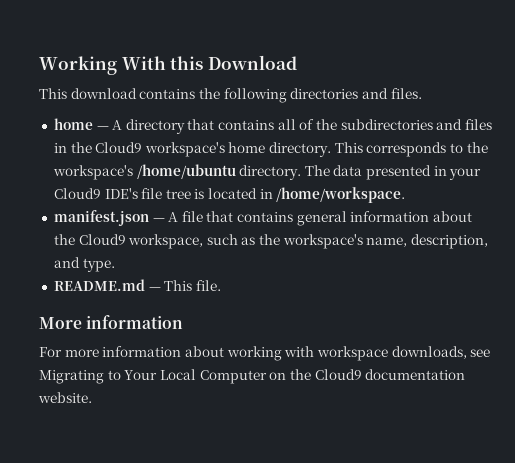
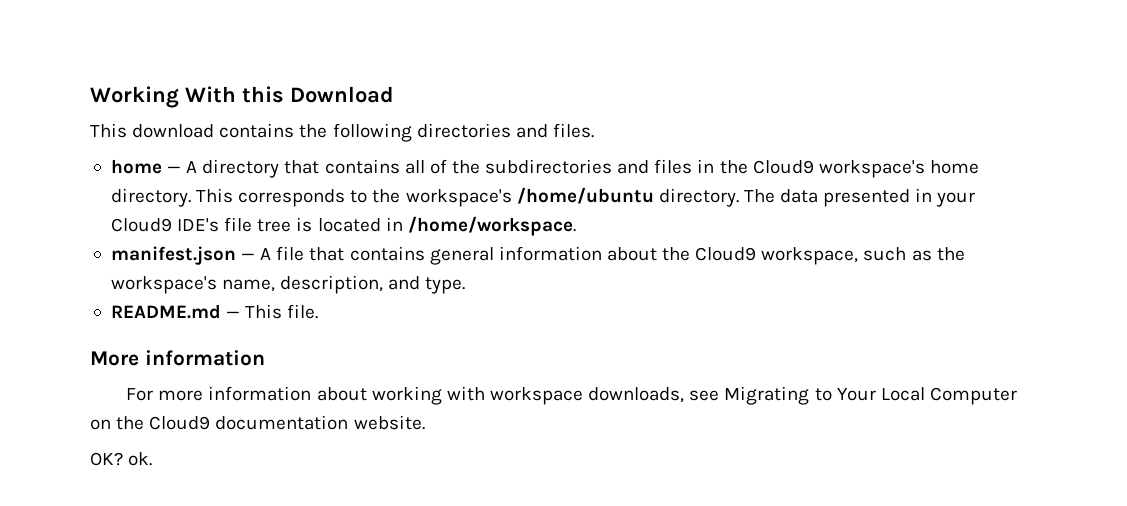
+ OK? ok.

